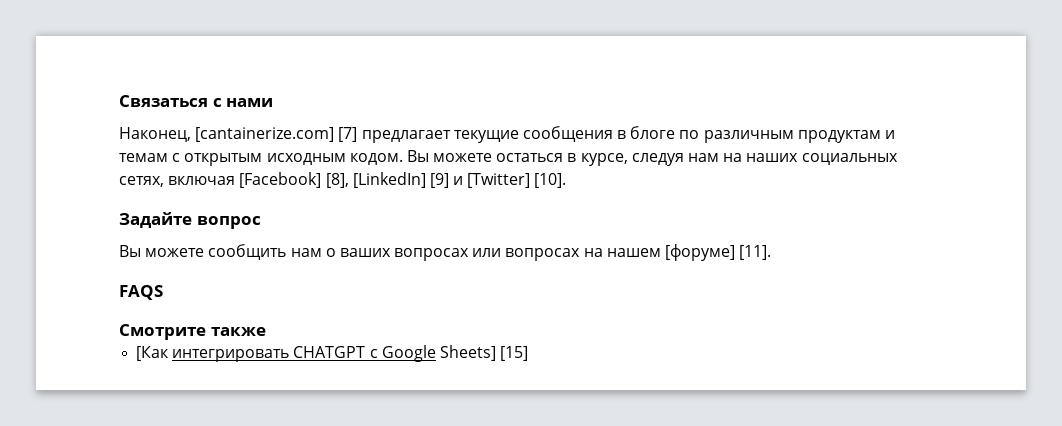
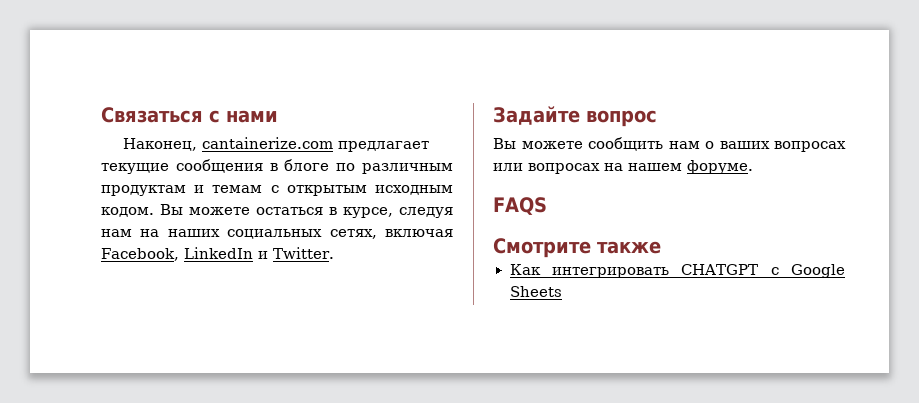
- Наконец, [cantainerize.com] [7] предлагает текущие сообщения в блоге по различным продуктам и темам с открытым исходным кодом.
+ Наконец, cantainerize.com предлагает текущие сообщения в блоге по различным продуктам и темам с открытым исходным кодом.
- Вы можете остаться в курсе, следуя нам на наших социальных сетях, включая [Facebook] [8], [LinkedIn] [9] и [Twitter] [10].
+ Вы можете остаться в курсе, следуя нам на наших социальных сетях, включая Facebook, LinkedIn и Twitter.
- Вы можете сообщить нам о ваших вопросах или вопросах на нашем [форуме] [11].
+ Вы можете сообщить нам о ваших вопросах или вопросах на нашем форуме.
- [Как интегрировать CHATGPT с Google Sheets] [15]
+ Как интегрировать CHATGPT с Google Sheets

